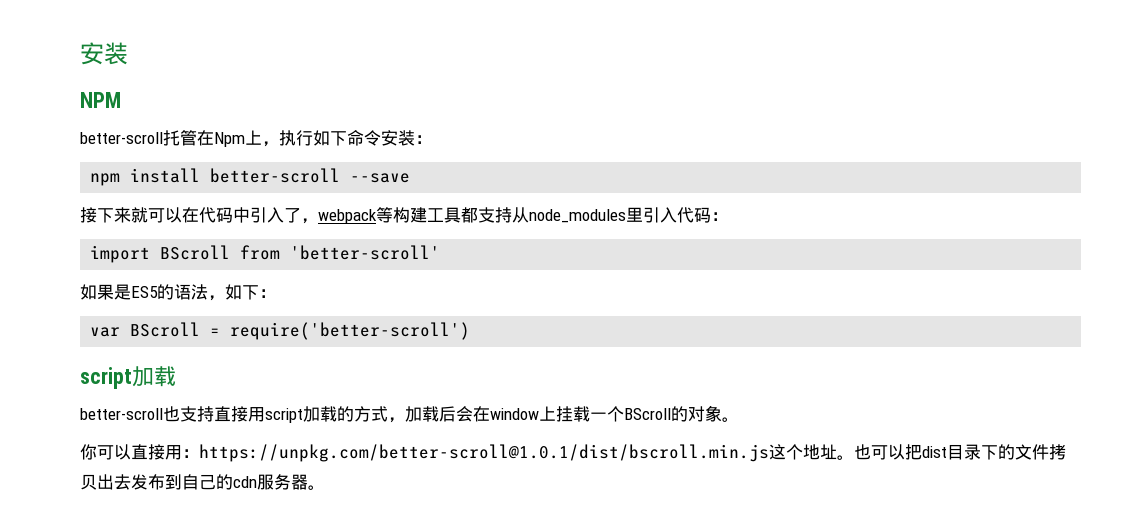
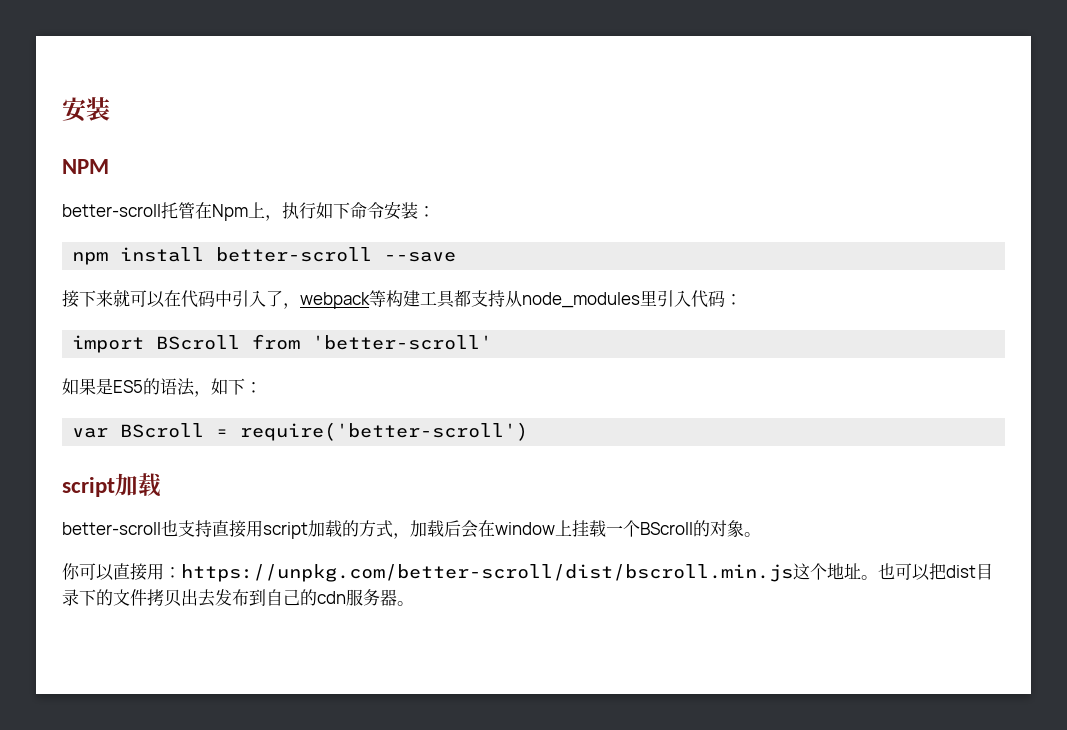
- 你可以直接用：https://unpkg.com/better-scroll@1.0.1/dist/bscroll.min.js这个地址。
+ 你可以直接用：https://unpkg.com/better-scroll/dist/bscroll.min.js这个地址。

